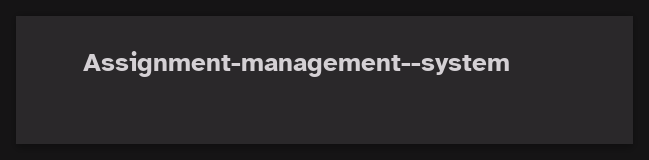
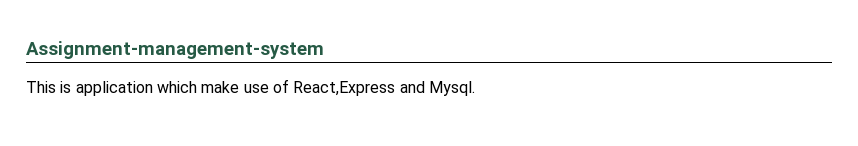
- Assignment-management--system
+ Assignment-management-system
+ This is application which make use of React,Express and Mysql.

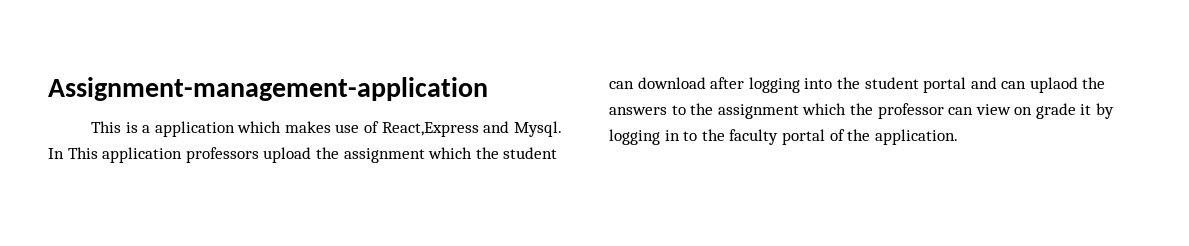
- Assignment-management-system
+ Assignment-management-application
- This is application which make use of React,Express and Mysql.
+ This is a application which makes use of React,Express and Mysql.
+ In This application professors upload the assignment which the student can download after logging into the student portal and can uplaod the answers to the assignment which the professor can view on grade it by logging in to the faculty portal of the application.

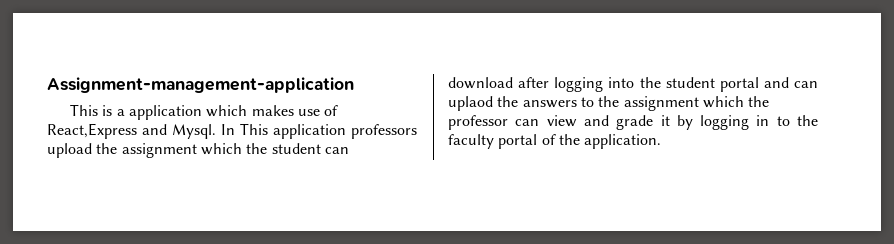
- In This application professors upload the assignment which the student can download after logging into the student portal and can uplaod the answers to the assignment which the professor can view on grade it by logging in to the faculty portal of the application.
+ In This application professors upload the assignment which the student can download after logging into the student portal and can uplaod the answers to the assignment which the professor can view and grade it by logging in to the faculty portal of the application.

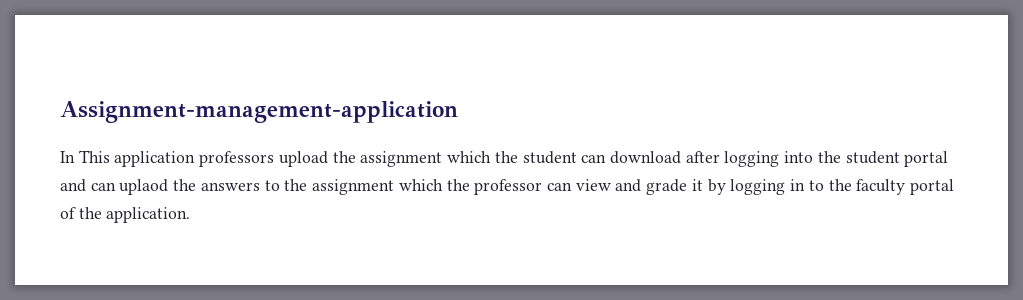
- This is a application which makes use of React,Express and Mysql.

